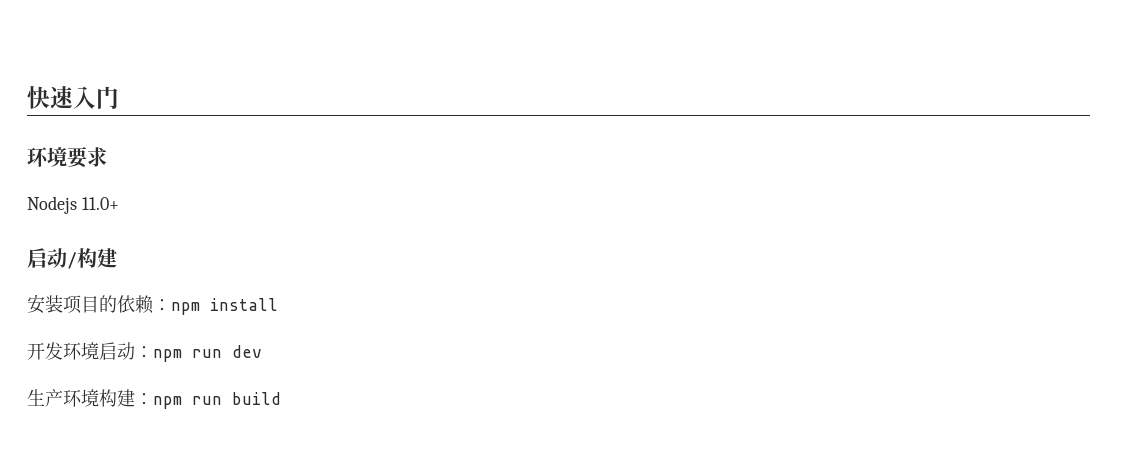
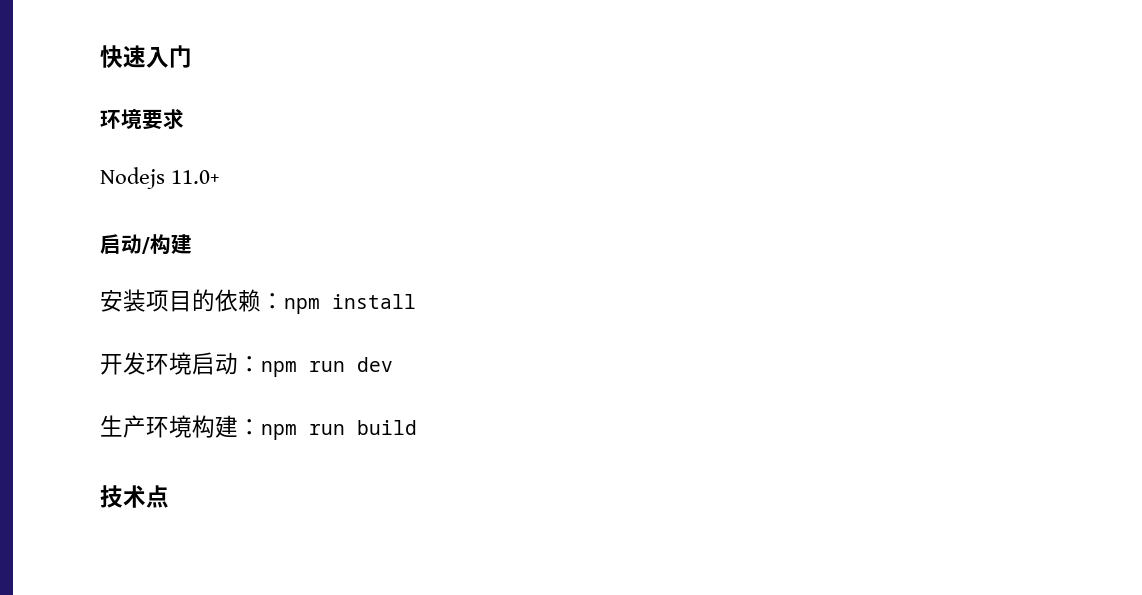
+ 技术点

